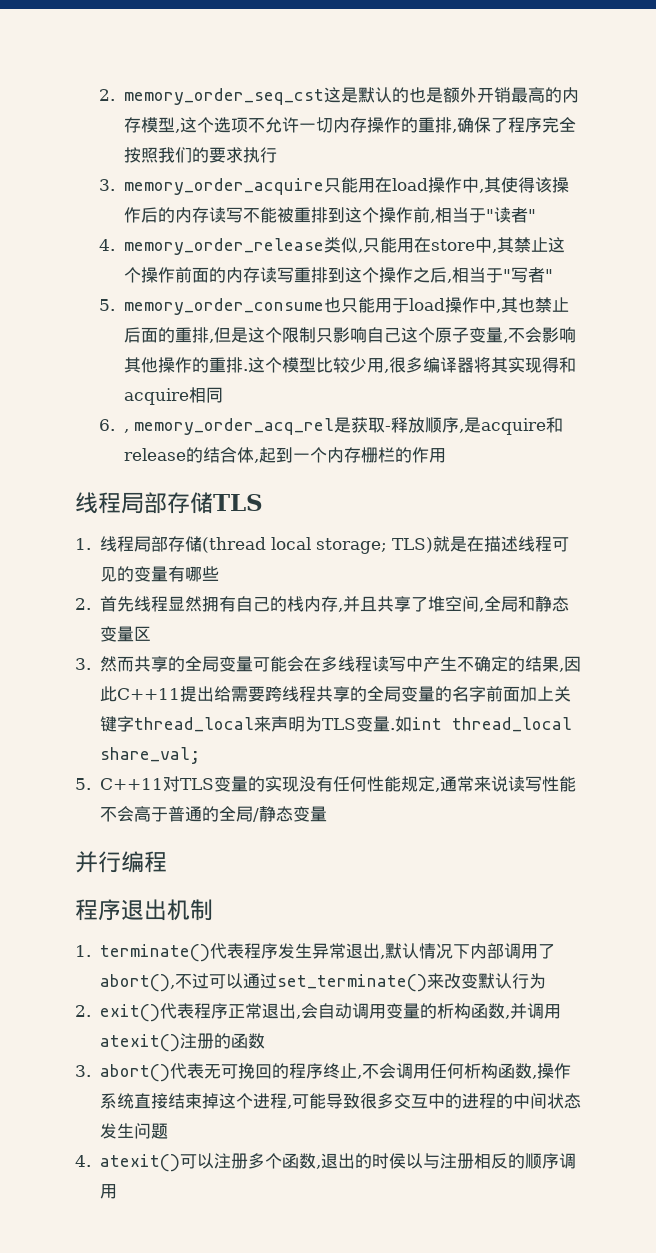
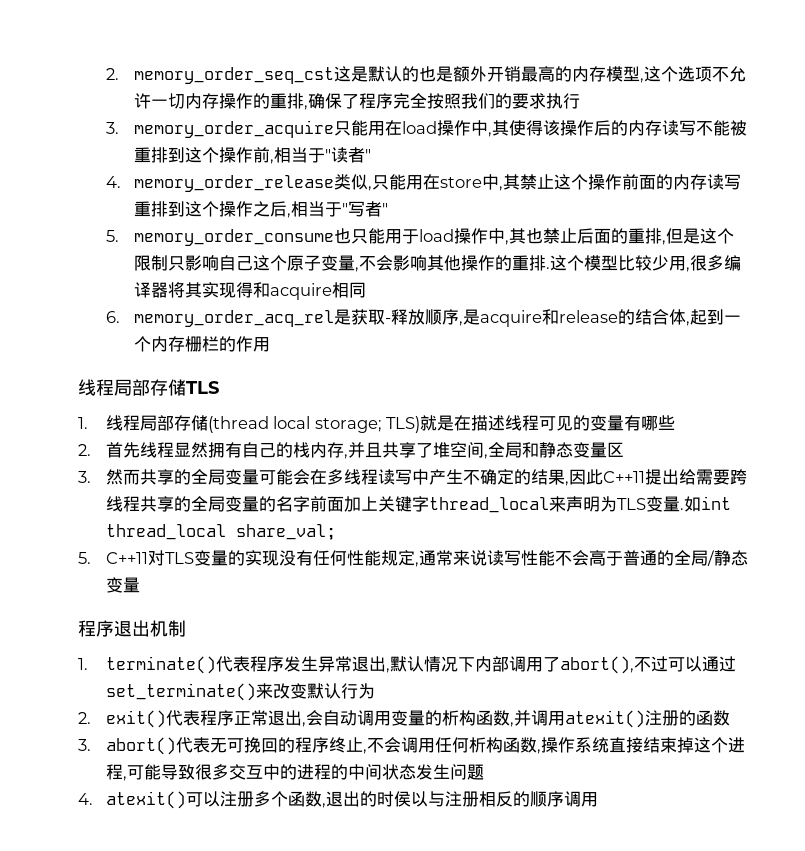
- 6. , memory_order_acq_rel是获取-释放顺序,是acquire和release的结合体,起到一个内存栅栏的作用
+ 6. memory_order_acq_rel是获取-释放顺序,是acquire和release的结合体,起到一个内存栅栏的作用
- 并行编程

